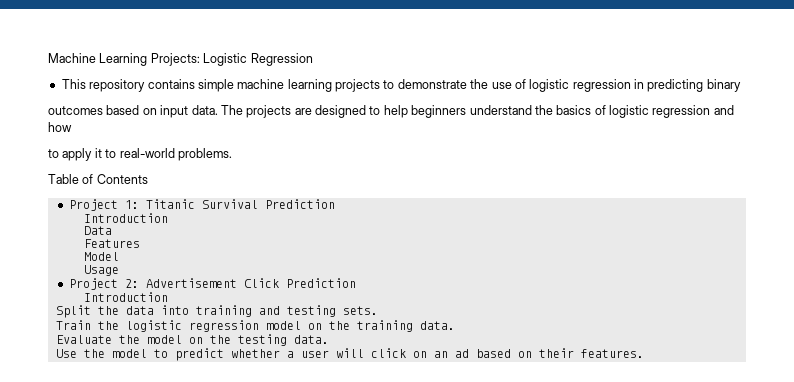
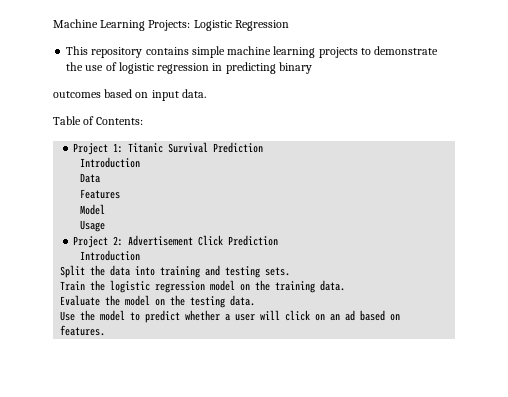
- The projects are designed to help beginners understand the basics of logistic regression and how
- to apply it to real-world problems.
- Table of Contents
+ Table of Contents:
- Use the model to predict whether a user will click on an ad based on their features.
+ Use the model to predict whether a user will click on an ad based on features.

